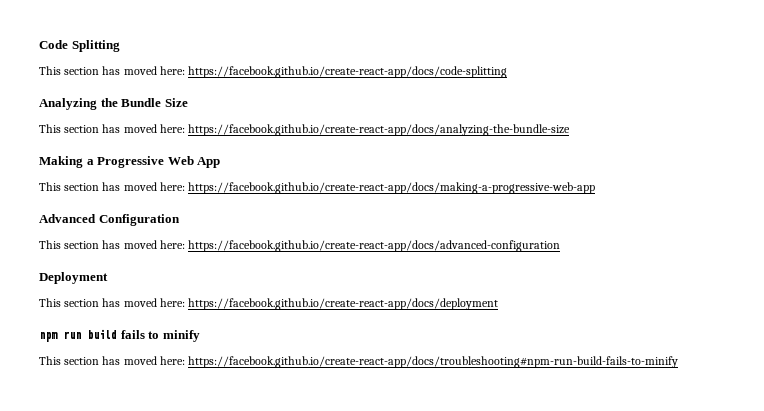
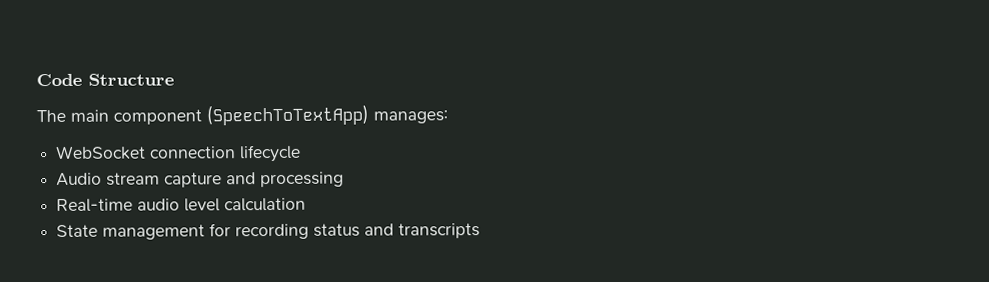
- Code Splitting
- This section has moved here: https://facebook.github.io/create-react-app/docs/code-splitting
- Analyzing the Bundle Size
- This section has moved here: https://facebook.github.io/create-react-app/docs/analyzing-the-bundle-size
- Making a Progressive Web App
- This section has moved here: https://facebook.github.io/create-react-app/docs/making-a-progressive-web-app
- Advanced Configuration
- This section has moved here: https://facebook.github.io/create-react-app/docs/advanced-configuration
- Deployment
- This section has moved here: https://facebook.github.io/create-react-app/docs/deployment
- npm run build fails to minify
- This section has moved here: https://facebook.github.io/create-react-app/docs/troubleshooting#npm-run-build-fails-to-minify
+ Code Structure
+ The main component (SpeechToTextApp) manages:
+ WebSocket connection lifecycle
+ Audio stream capture and processing
+ Real-time audio level calculation
+ State management for recording status and transcripts

